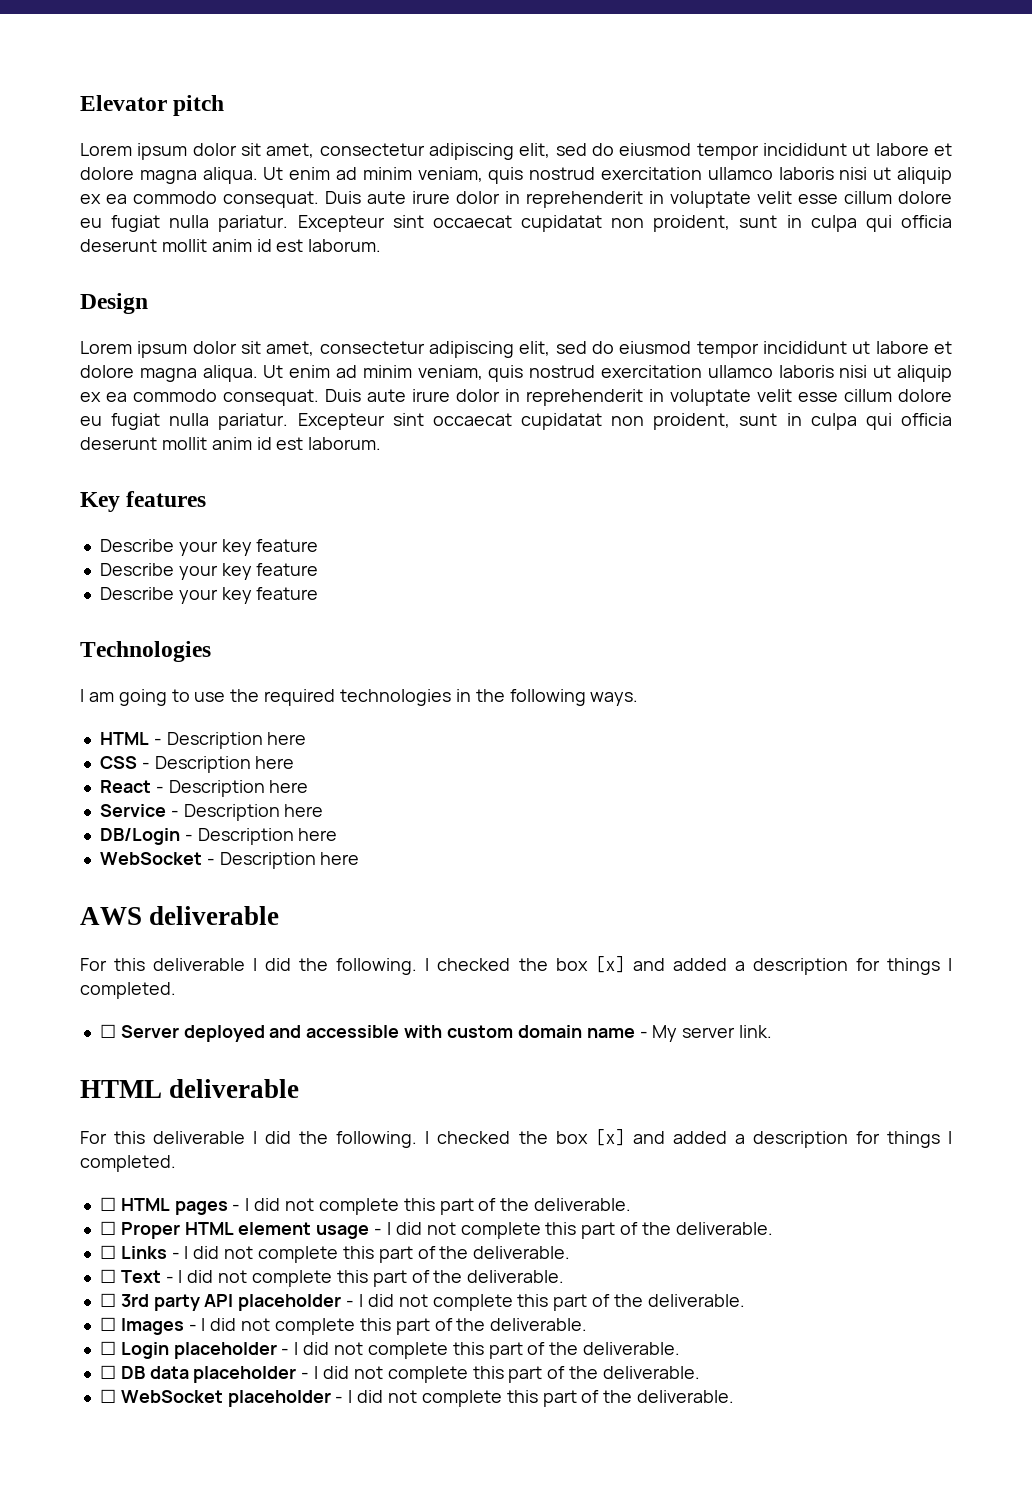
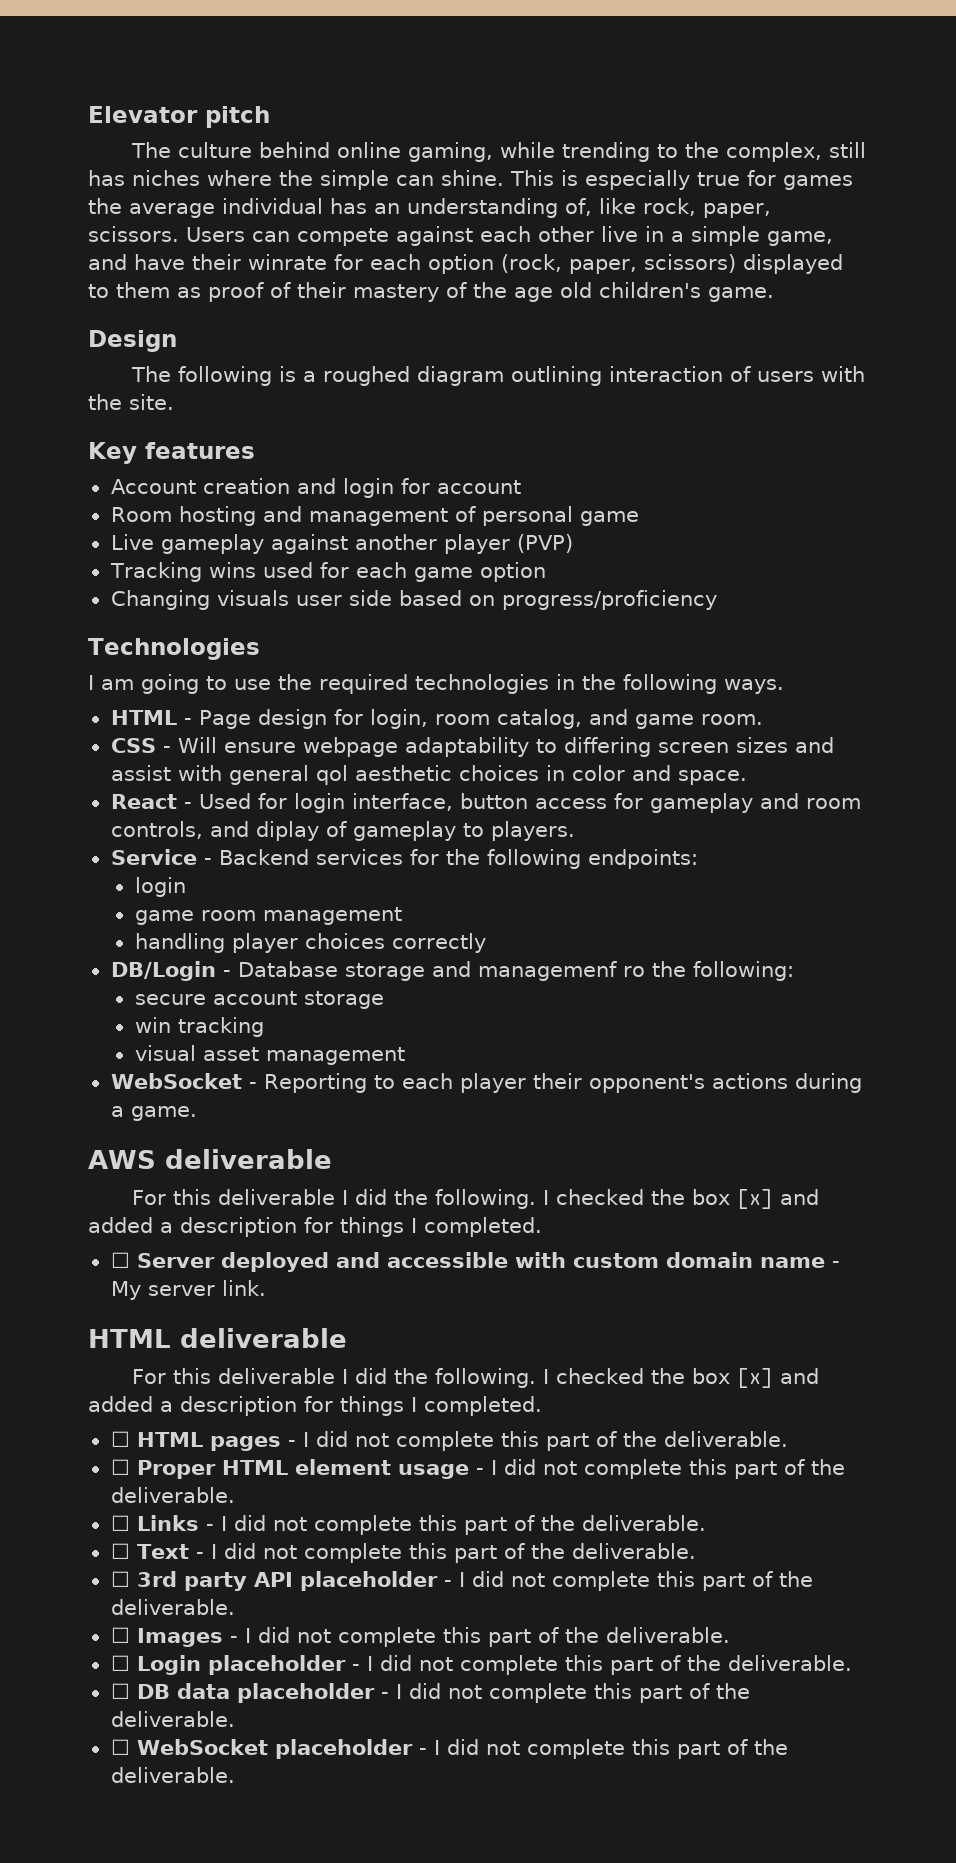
  Elevator pitch
- Lorem ipsum dolor sit amet, consectetur adipiscing elit, sed do eiusmod tempor incididunt ut labore et dolore magna aliqua. Ut enim ad minim veniam, quis nostrud exercitation ullamco laboris nisi ut aliquip ex ea commodo consequat. Duis aute irure dolor in reprehenderit in voluptate velit esse cillum dolore eu fugiat nulla pariatur. Excepteur sint occaecat cupidatat non proident, sunt in culpa qui officia deserunt mollit anim id est laborum.
+ The culture behind online gaming, while trending to the complex, still has niches where the simple can shine. This is especially true for games the average individual has an understanding of, like rock, paper, scissors. Users can compete against each other live in a simple game, and have their winrate for each option (rock, paper, scissors) displayed to them as proof of their mastery of the age old children's game.
  Design
- Lorem ipsum dolor sit amet, consectetur adipiscing elit, sed do eiusmod tempor incididunt ut labore et dolore magna aliqua. Ut enim ad minim veniam, quis nostrud exercitation ullamco laboris nisi ut aliquip ex ea commodo consequat. Duis aute irure dolor in reprehenderit in voluptate velit esse cillum dolore eu fugiat nulla pariatur. Excepteur sint occaecat cupidatat non proident, sunt in culpa qui officia deserunt mollit anim id est laborum.
+ The following is a roughed diagram outlining interaction of users with the site.
  Key features
- Describe your key feature
- Describe your key feature
- Describe your key feature
+ Account creation and login for account
+ Room hosting and management of personal game
+ Live gameplay against another player (PVP)
+ Tracking wins used for each game option
+ Changing visuals user side based on progress/proficiency
- HTML - Description here
- CSS - Description here
- React - Description here
- Service - Description here
- DB/Login - Description here
- WebSocket - Description here
+ HTML - Page design for login, room catalog, and game room.
+ CSS - Will ensure webpage adaptability to differing screen sizes and assist with general qol aesthetic choices in color and space.
+ React - Used for login interface, button access for gameplay and room controls, and diplay of gameplay to players.
+ Service - Backend services for the following endpoints:
+ login
+ game room management
+ handling player choices correctly
+ DB/Login - Database storage and managemenf ro the following:
+ secure account storage
+ win tracking
+ visual asset management
+ WebSocket - Reporting to each player their opponent's actions during a game.

